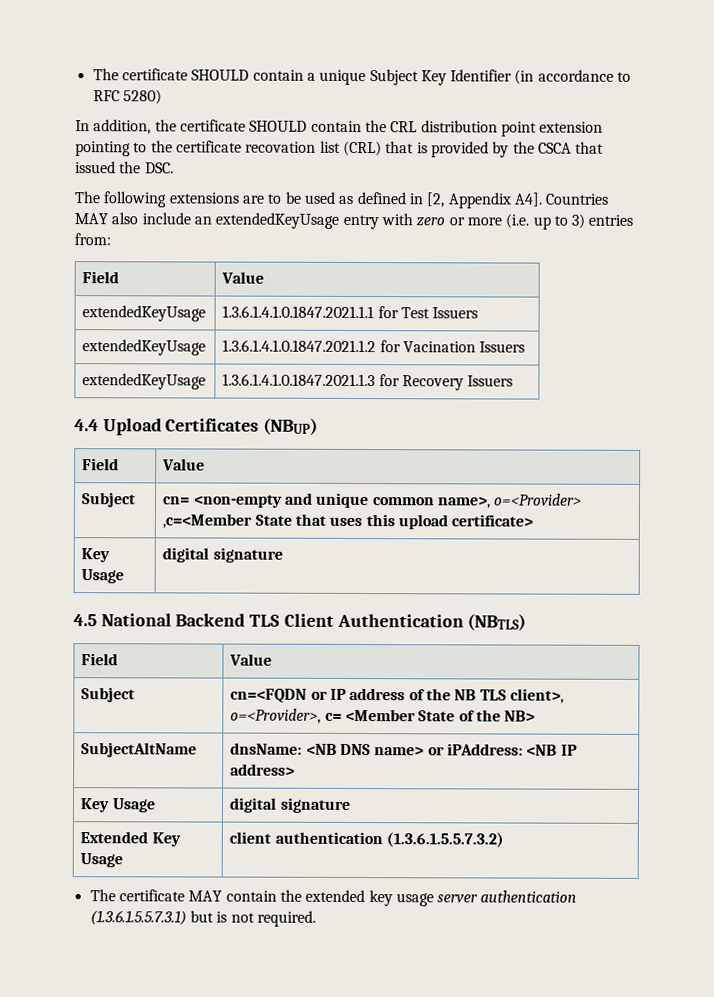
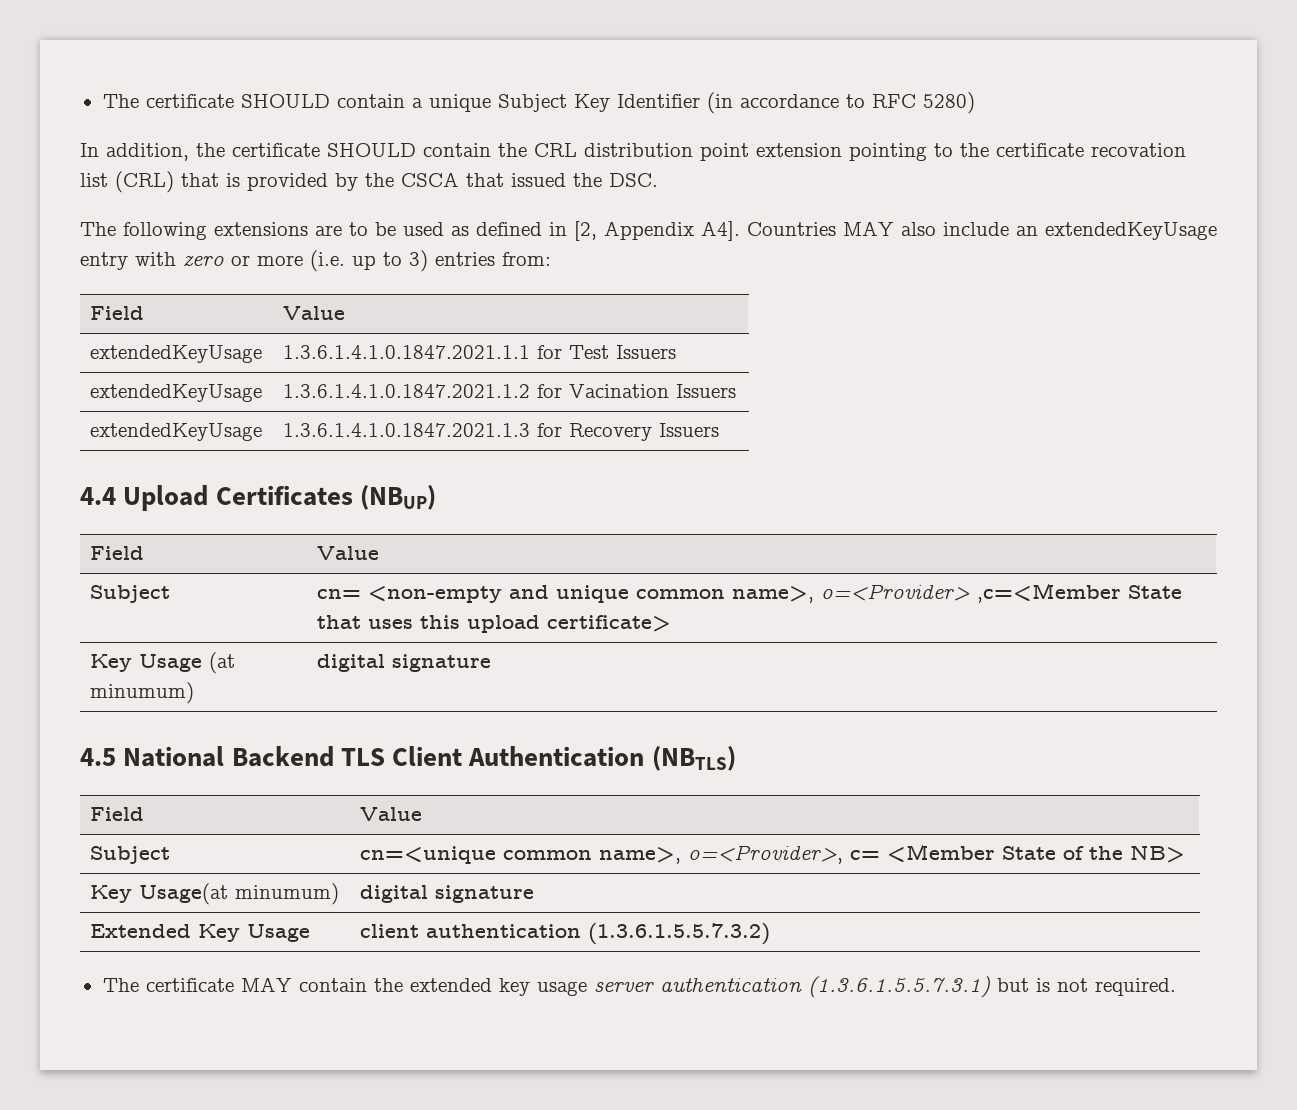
  Subject | cn= <non-empty and unique common name>, o=<Provider> ,c=<Member State that uses this upload certificate>
- Key Usage | digital signature
+ Key Usage (at minumum) | digital signature
- Subject | cn=<FQDN or IP address of the NB TLS client>, o=<Provider>, c= <Member State of the NB>
+ Subject | cn=<unique common name>, o=<Provider>, c= <Member State of the NB>
- SubjectAltName | dnsName: <NB DNS name> or iPAddress: <NB IP address>
- Key Usage | digital signature
+ Key Usage(at minumum) | digital signature

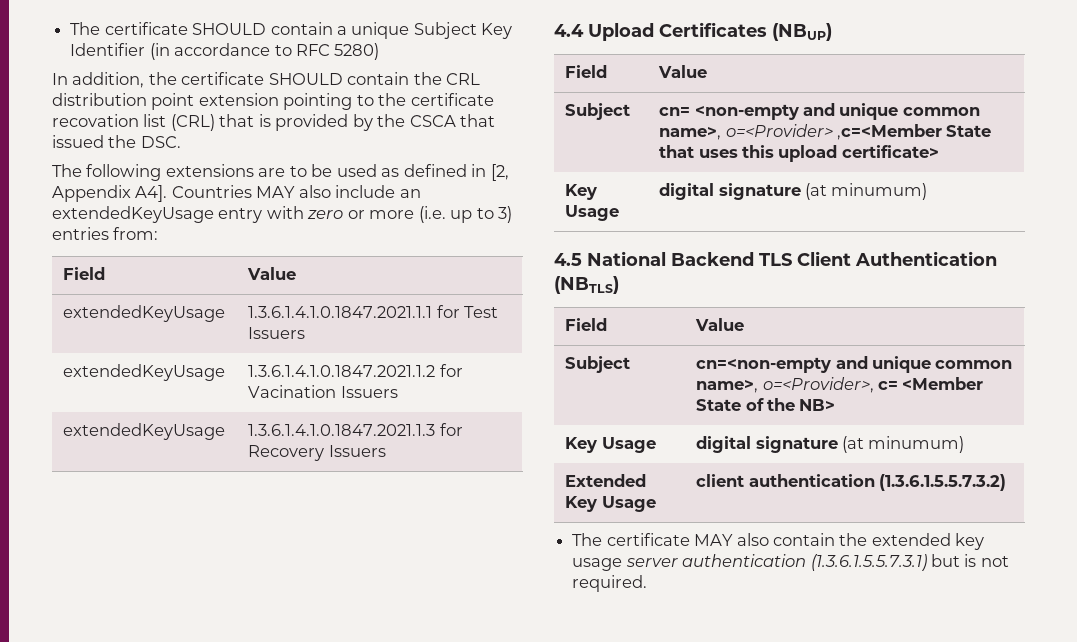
  Subject | cn= <non-empty and unique common name>, o=<Provider> ,c=<Member State that uses this upload certificate>
- Key Usage (at minumum) | digital signature
+ Key Usage | digital signature (at minumum)
- Subject | cn=<unique common name>, o=<Provider>, c= <Member State of the NB>
- Key Usage(at minumum) | digital signature
+ Subject | cn=<non-empty and unique common name>, o=<Provider>, c= <Member State of the NB>
+ Key Usage | digital signature (at minumum)
- The certificate MAY contain the extended key usage server authentication (1.3.6.1.5.5.7.3.1) but is not required.
+ The certificate MAY also contain the extended key usage server authentication (1.3.6.1.5.5.7.3.1) but is not required.

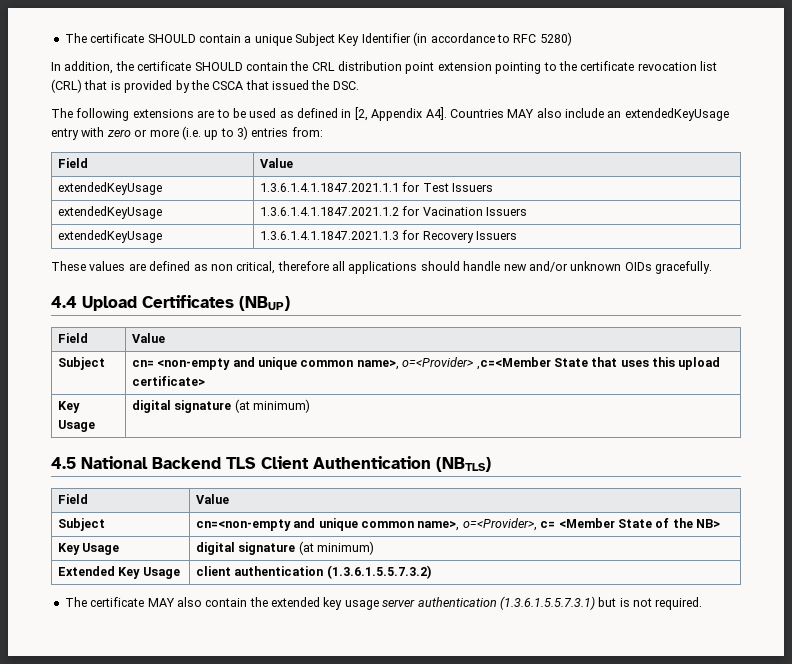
- In addition, the certificate SHOULD contain the CRL distribution point extension pointing to the certificate recovation list (CRL) that is provided by the CSCA that issued the DSC.
+ In addition, the certificate SHOULD contain the CRL distribution point extension pointing to the certificate revocation list (CRL) that is provided by the CSCA that issued the DSC.
- extendedKeyUsage | 1.3.6.1.4.1.0.1847.2021.1.1 for Test Issuers
+ extendedKeyUsage | 1.3.6.1.4.1.1847.2021.1.1 for Test Issuers
- extendedKeyUsage | 1.3.6.1.4.1.0.1847.2021.1.2 for Vacination Issuers
+ extendedKeyUsage | 1.3.6.1.4.1.1847.2021.1.2 for Vacination Issuers
- extendedKeyUsage | 1.3.6.1.4.1.0.1847.2021.1.3 for Recovery Issuers
+ extendedKeyUsage | 1.3.6.1.4.1.1847.2021.1.3 for Recovery Issuers
+ These values are defined as non critical, therefore all applications should handle new and/or unknown OIDs gracefully.
  Subject | cn= <non-empty and unique common name>, o=<Provider> ,c=<Member State that uses this upload certificate>
- Key Usage | digital signature (at minumum)
+ Key Usage | digital signature (at minimum)
  Subject | cn=<non-empty and unique common name>, o=<Provider>, c= <Member State of the NB>
- Key Usage | digital signature (at minumum)
+ Key Usage | digital signature (at minimum)

